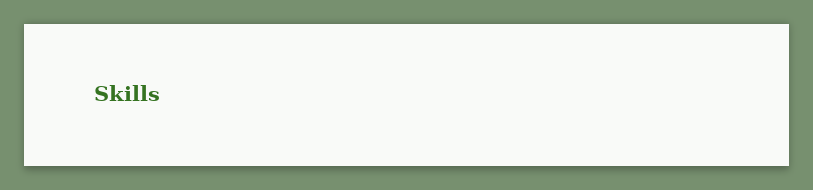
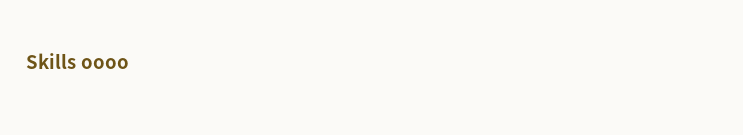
- Skills
+ Skills оооо

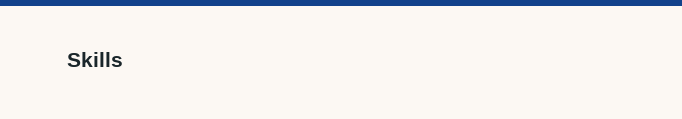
- Skills оооо
+ Skills

